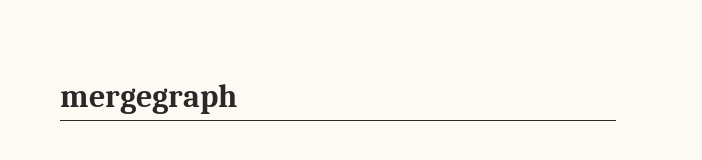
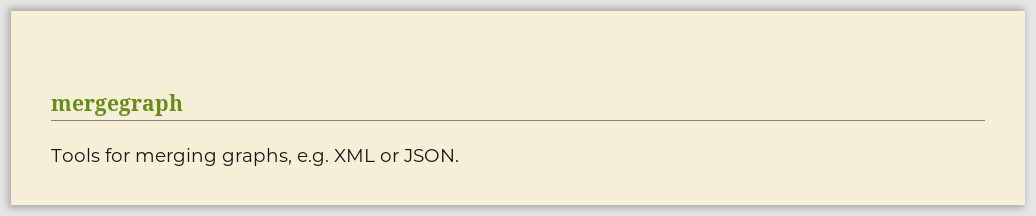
+ Tools for merging graphs, e.g. XML or JSON.

